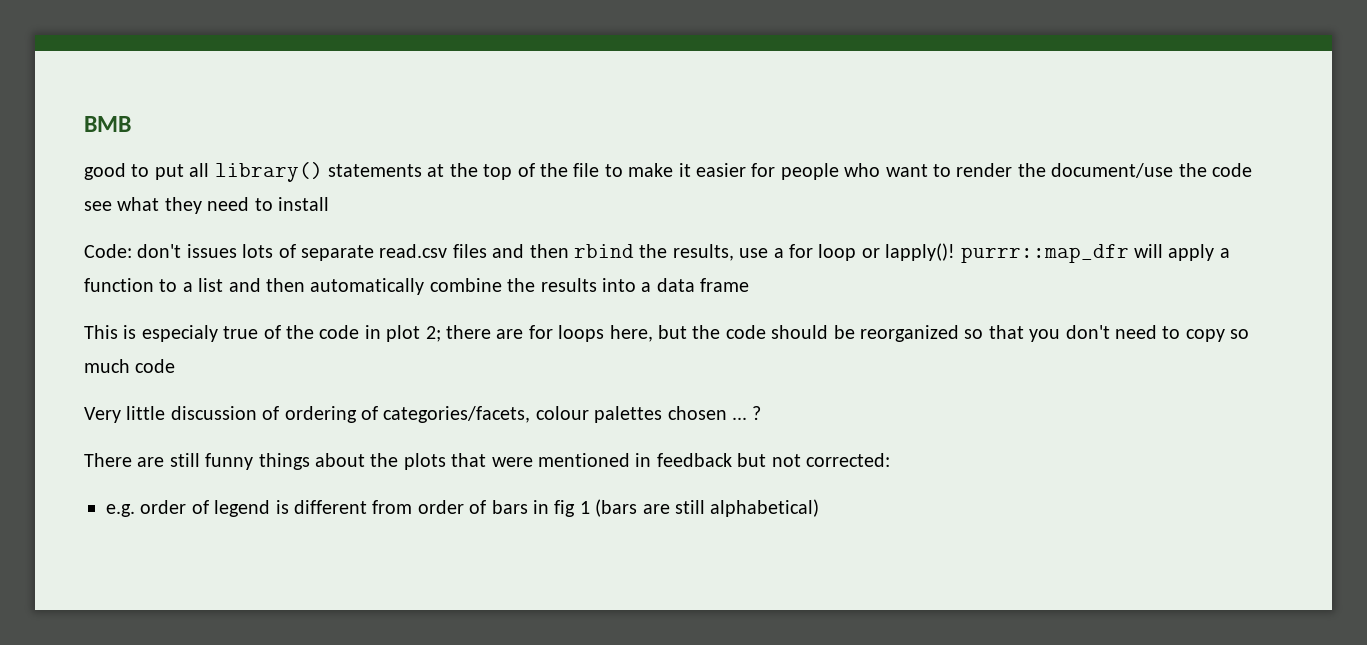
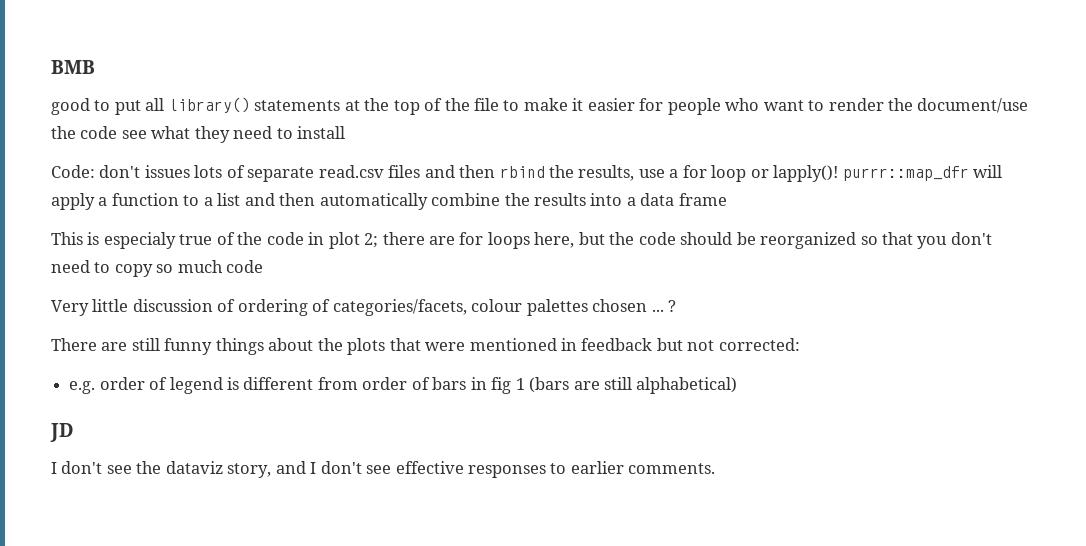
+ JD
+ I don't see the dataviz story, and I don't see effective responses to earlier comments.

